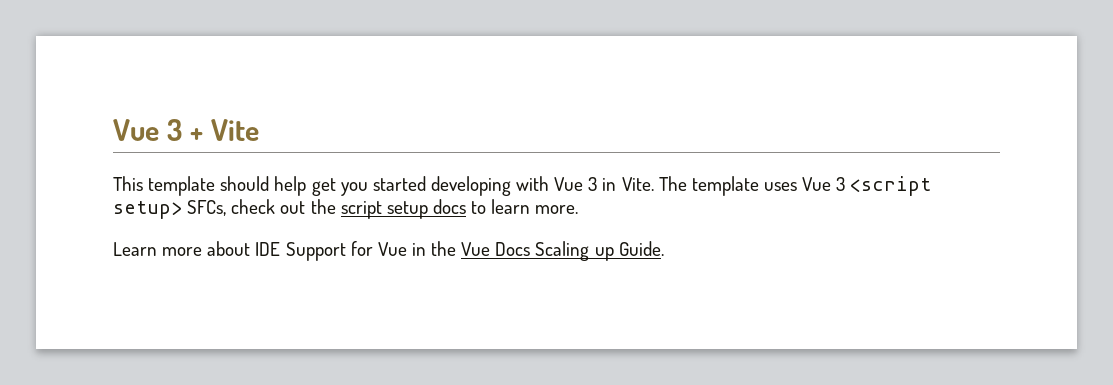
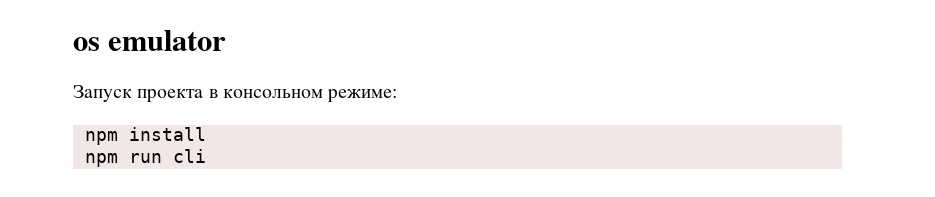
- Vue 3 + Vite
- This template should help get you started developing with Vue 3 in Vite. The template uses Vue 3 <script setup> SFCs, check out the script setup docs to learn more.
- Learn more about IDE Support for Vue in the Vue Docs Scaling up Guide.
+ os emulator
+ Запуск проекта в консольном режиме:
+ npm install
+ npm run cli

